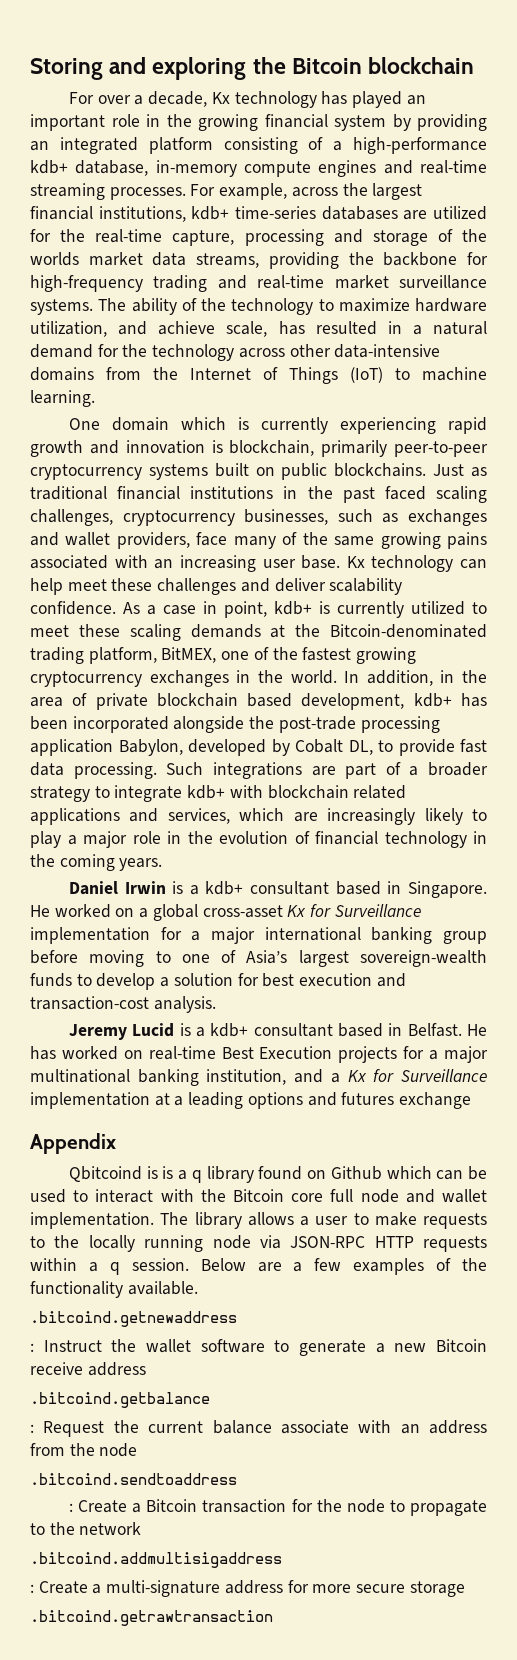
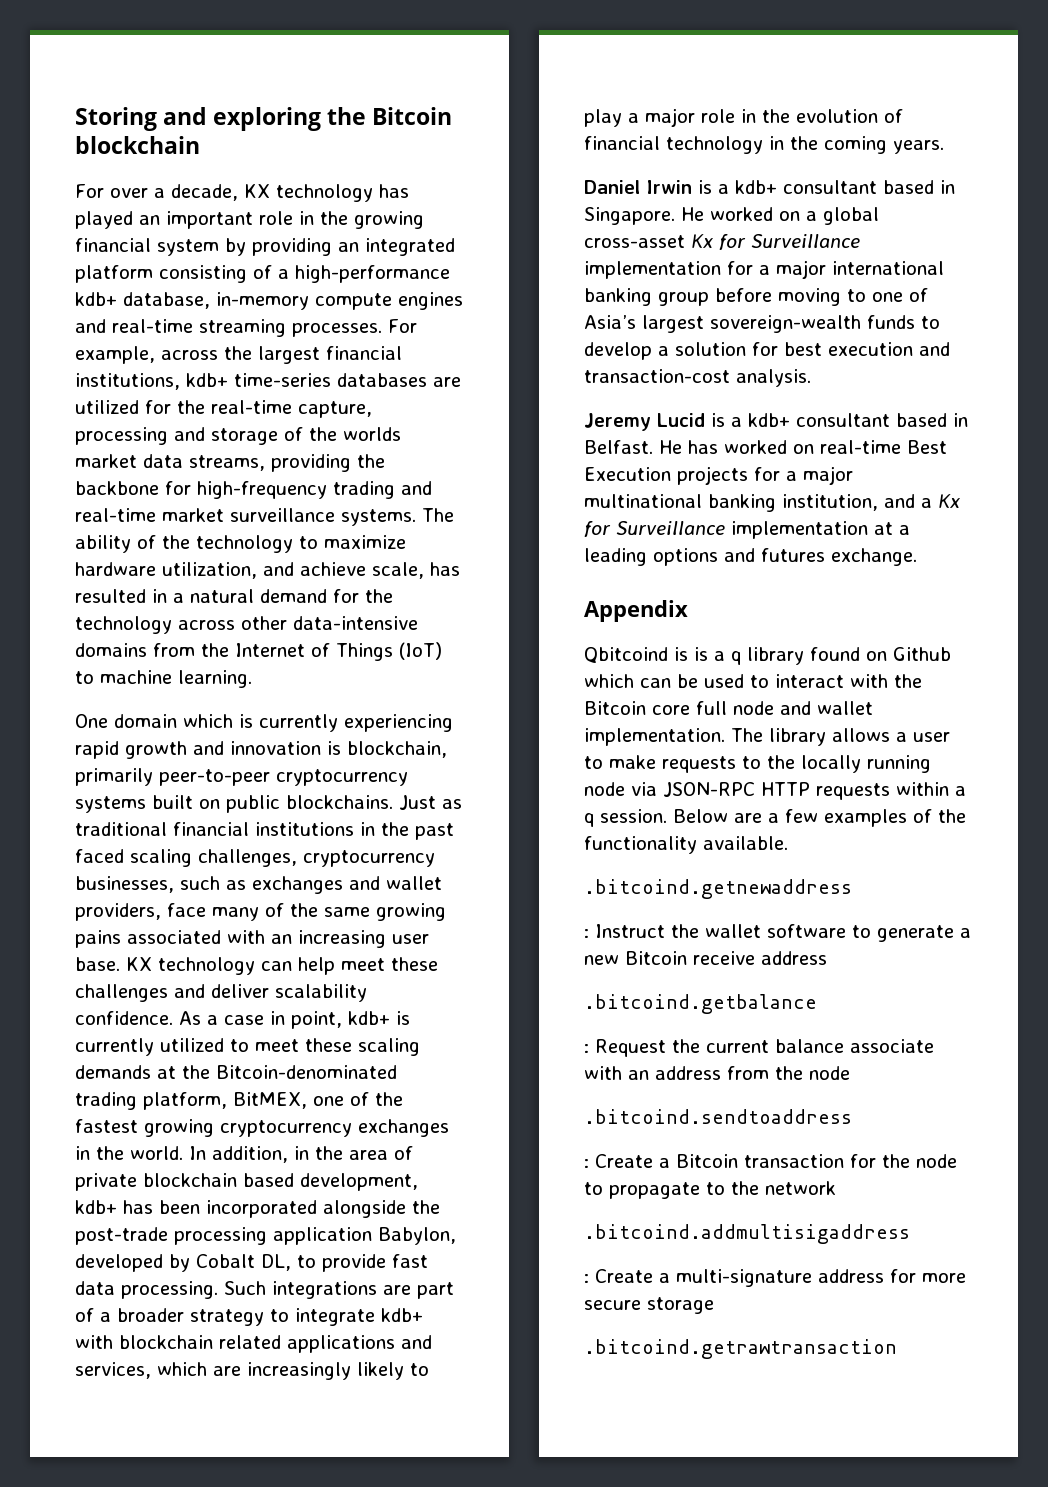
- For over a decade, Kx technology has played an important role in the growing financial system by providing an integrated platform consisting of a high-performance kdb+ database, in-memory compute engines and real-time streaming processes.
+ For over a decade, KX technology has played an important role in the growing financial system by providing an integrated platform consisting of a high-performance kdb+ database, in-memory compute engines and real-time streaming processes.
- Kx technology can help meet these challenges and deliver scalability confidence.
+ KX technology can help meet these challenges and deliver scalability confidence.
- He has worked on real-time Best Execution projects for a major multinational banking institution, and a Kx for Surveillance implementation at a leading options and futures exchange
+ He has worked on real-time Best Execution projects for a major multinational banking institution, and a Kx for Surveillance implementation at a leading options and futures exchange.

